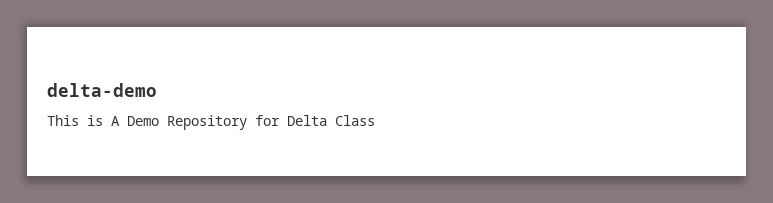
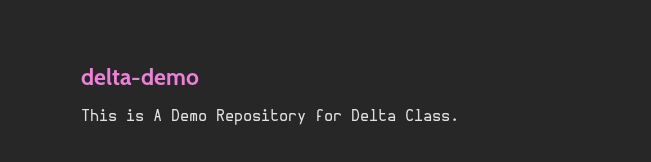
- This is A Demo Repository for Delta Class
+ This is A Demo Repository for Delta Class.

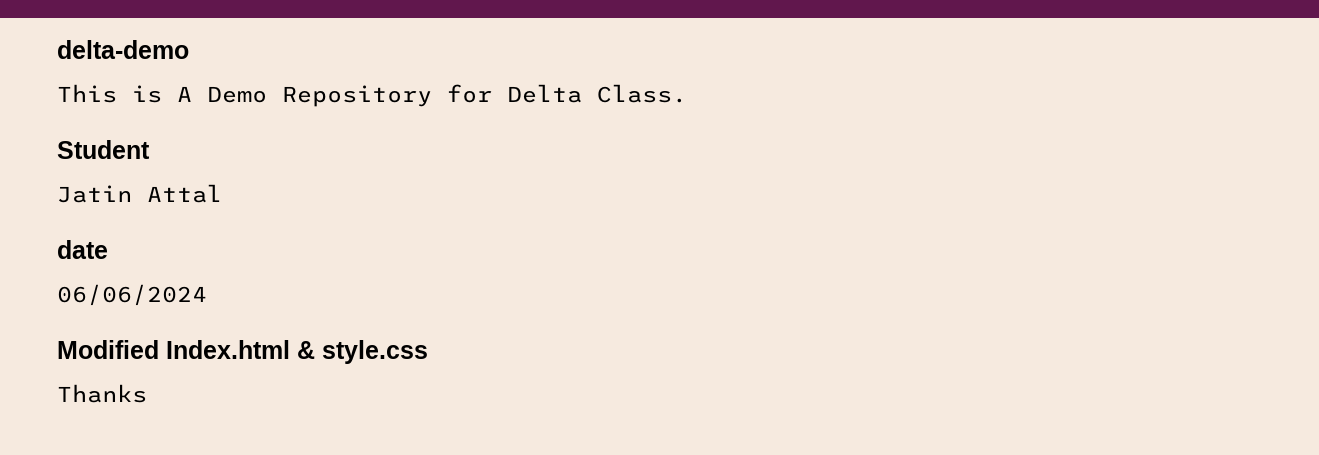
+ Student
+ Jatin Attal
+ date
+ 06/06/2024
+ Modified Index.html & style.css
+ Thanks

